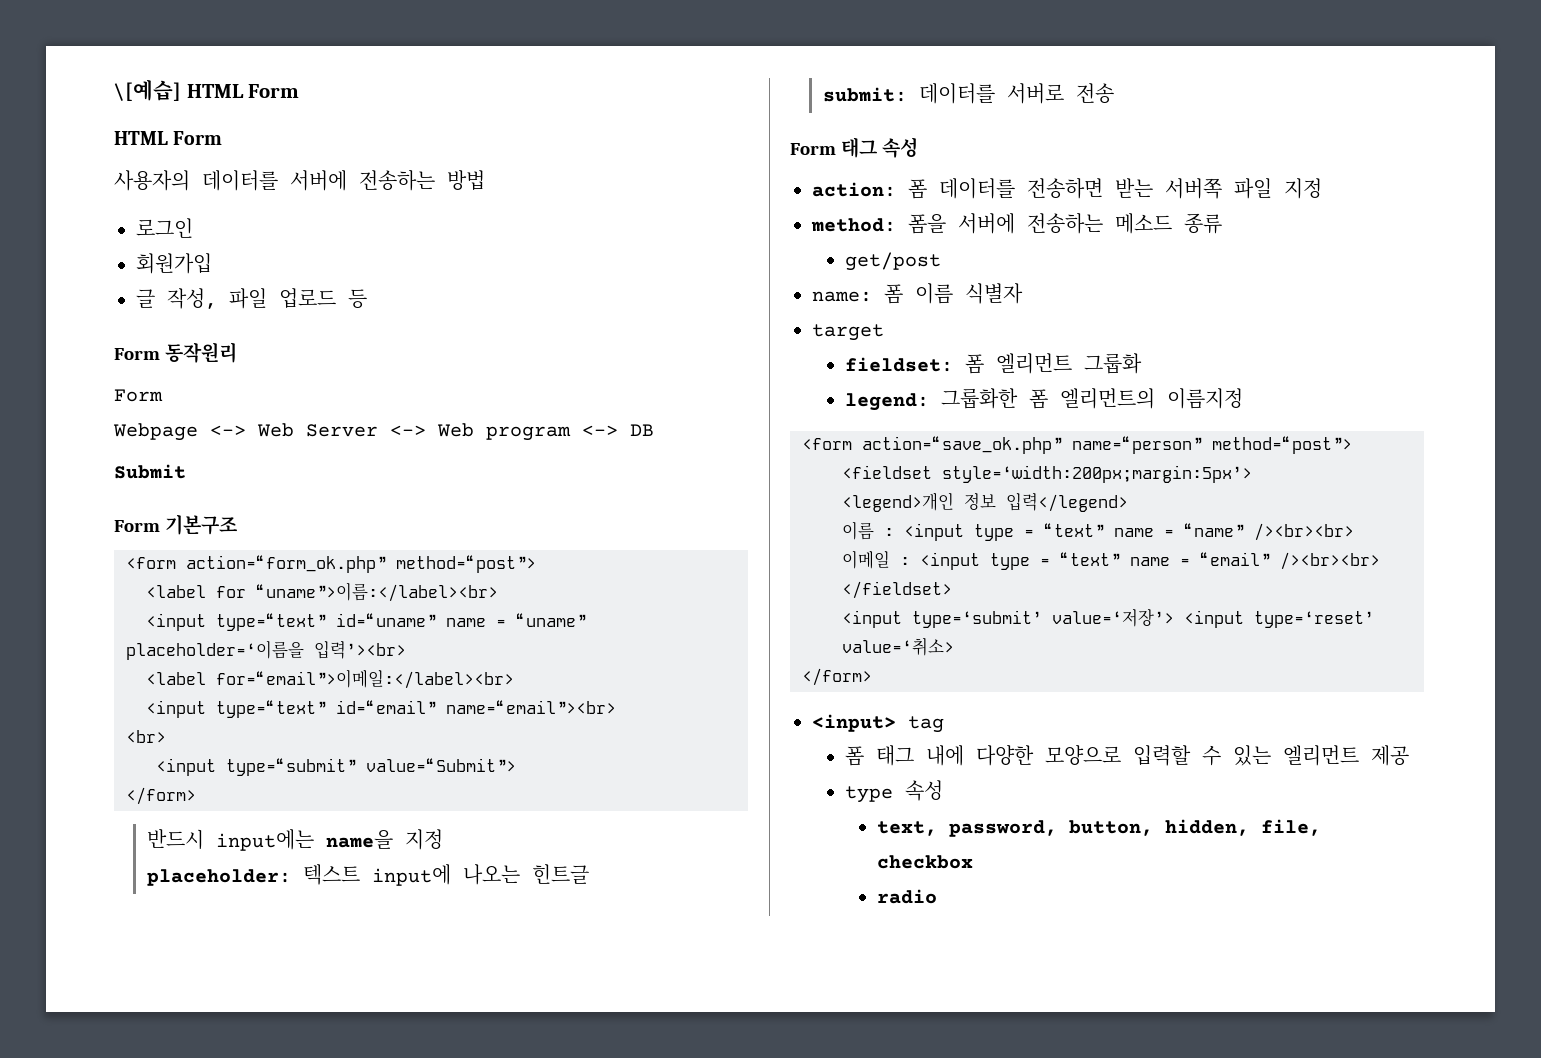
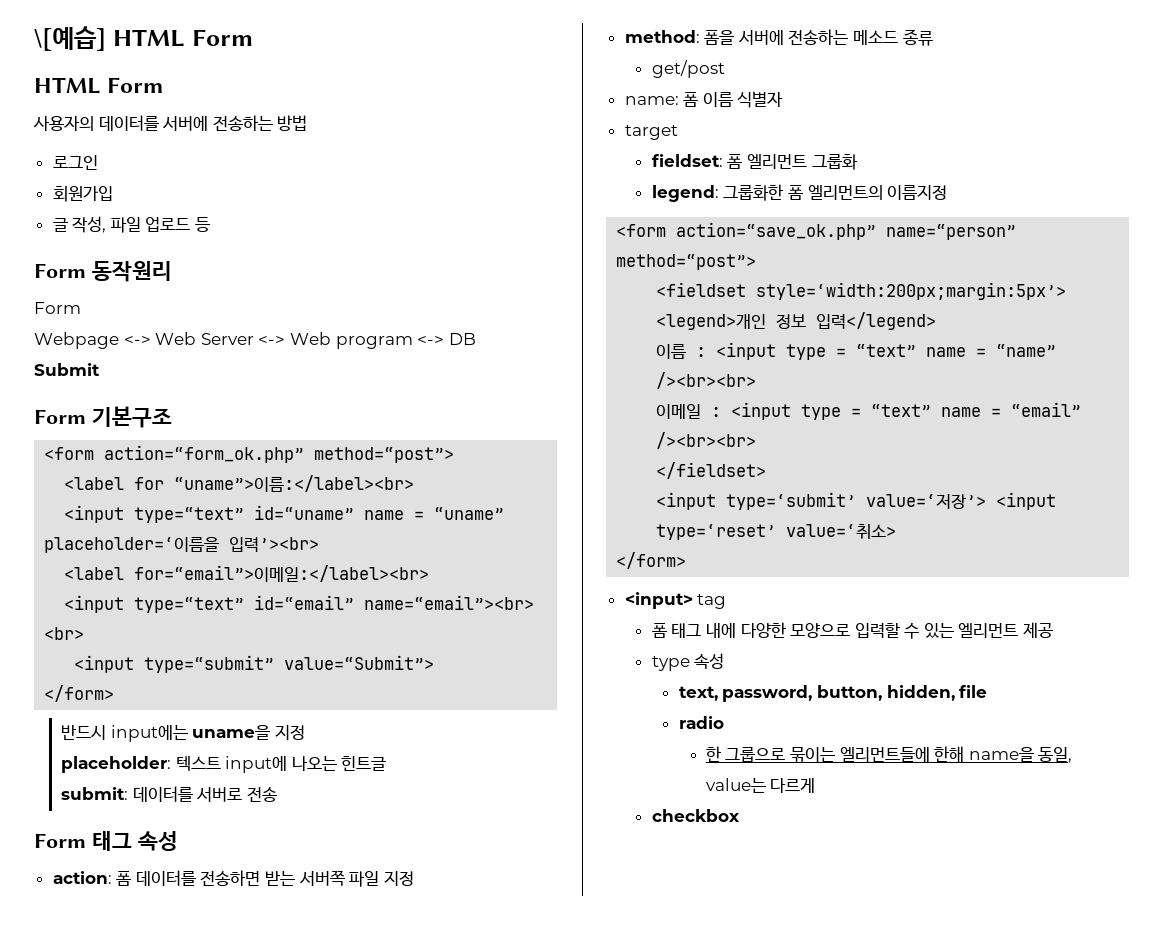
- 반드시 input에는 name을 지정
+ 반드시 input에는 uname을 지정
- text, password, button, hidden, file, checkbox
+ text, password, button, hidden, file
+ 한 그룹으로 묶이는 엘리먼트들에 한해 name을 동일, value는 다르게
+ checkbox

